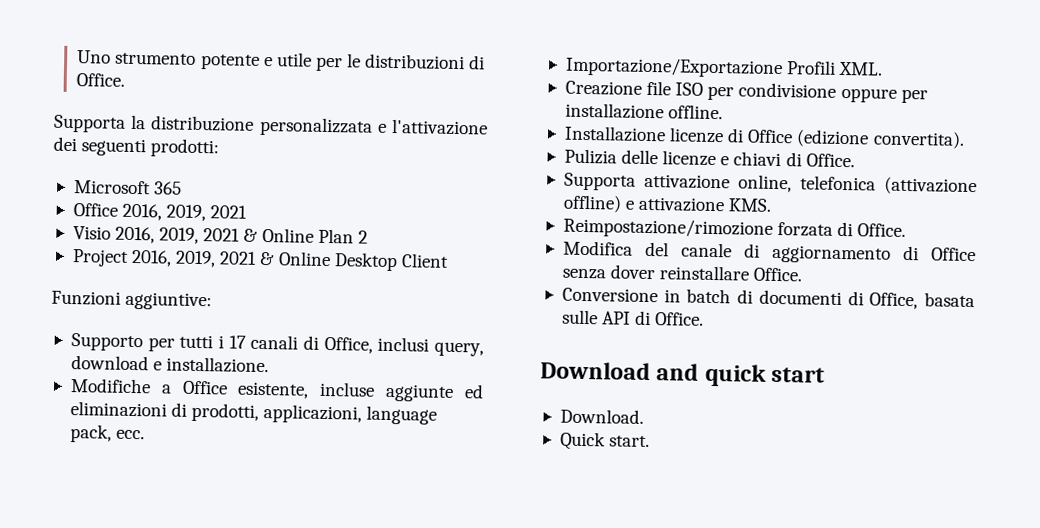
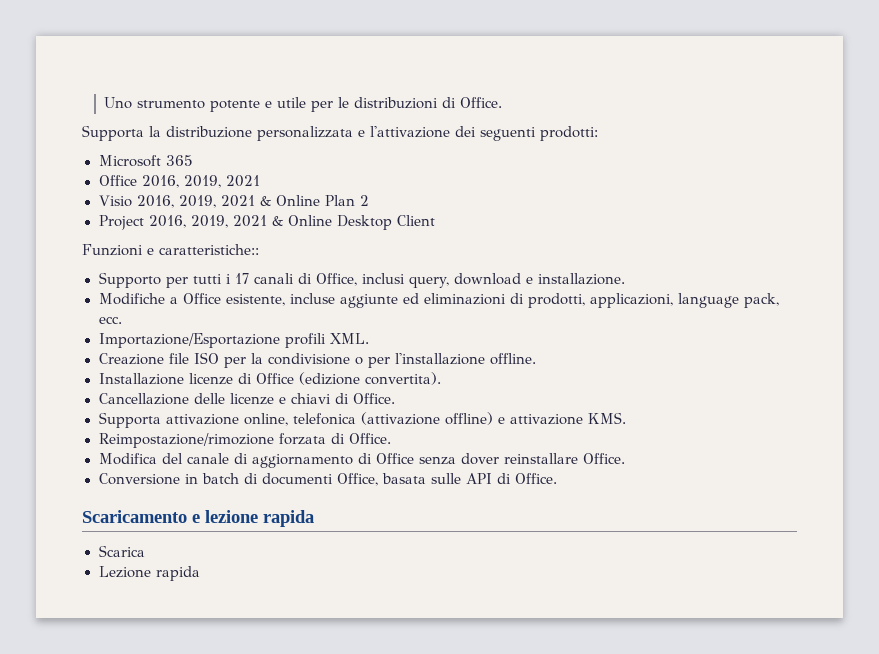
- Funzioni aggiuntive:
+ Funzioni e caratteristiche::
- Importazione/Exportazione Profili XML.
+ Importazione/Esportazione profili XML.
- Creazione file ISO per condivisione oppure per installazione offline.
+ Creazione file ISO per la condivisione o per l'installazione offline.
- Pulizia delle licenze e chiavi di Office.
+ Cancellazione delle licenze e chiavi di Office.
- Conversione in batch di documenti di Office, basata sulle API di Office.
+ Conversione in batch di documenti Office, basata sulle API di Office.
- Download and quick start
- Download.
- Quick start.
+ Scaricamento e lezione rapida
+ Scarica
+ Lezione rapida

